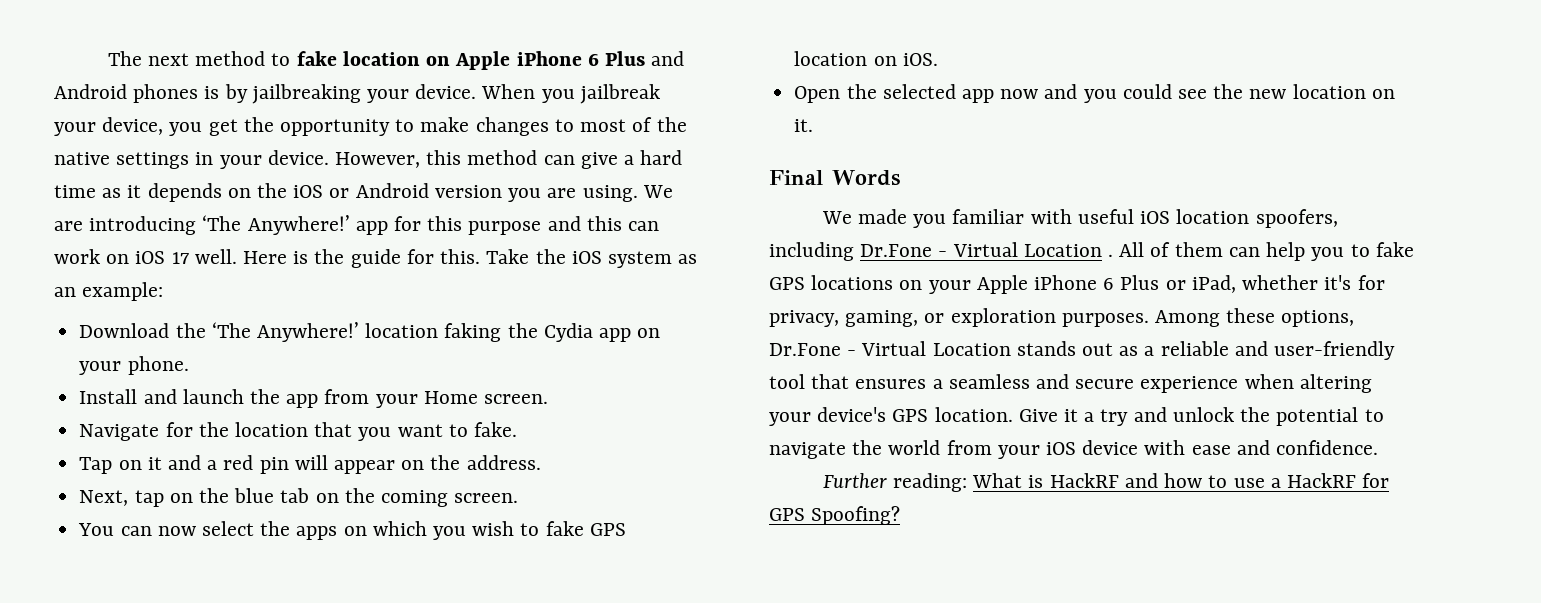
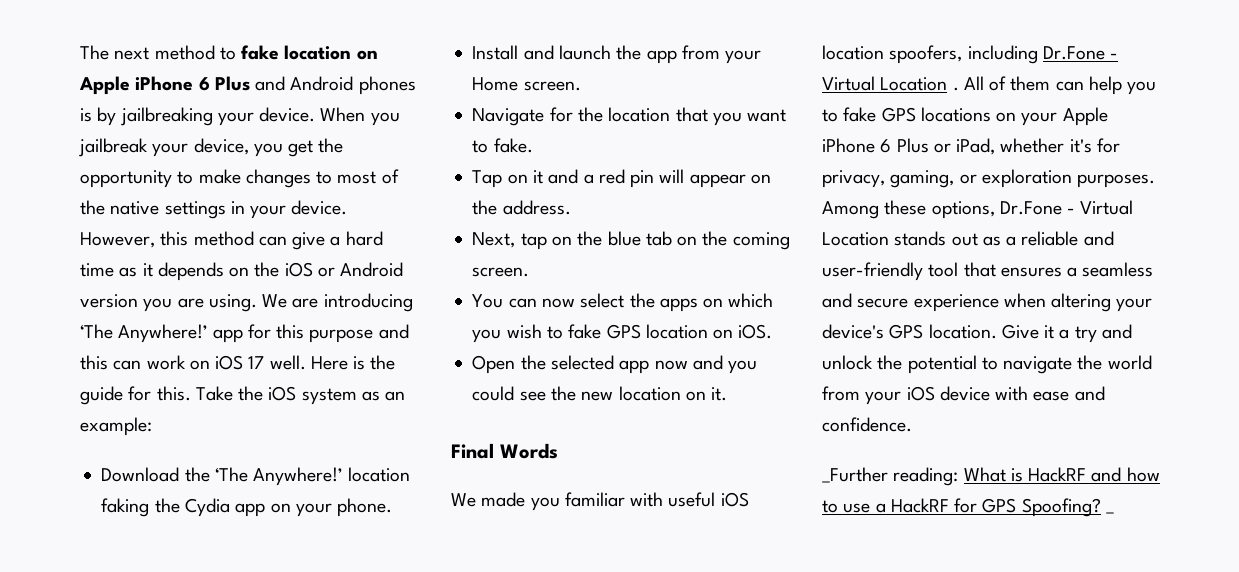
- Further reading: What is HackRF and how to use a HackRF for GPS Spoofing?
+ _Further reading: What is HackRF and how to use a HackRF for GPS Spoofing?
+ _

